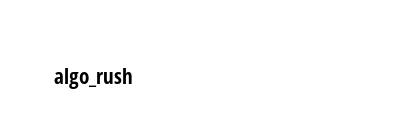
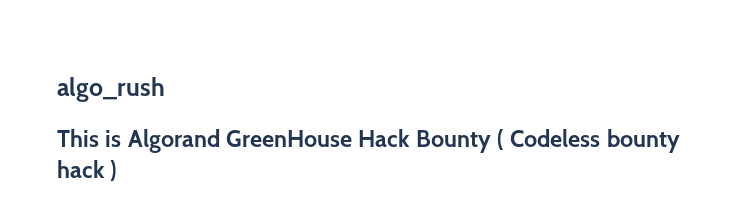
+ This is Algorand GreenHouse Hack Bounty ( Codeless bounty hack )

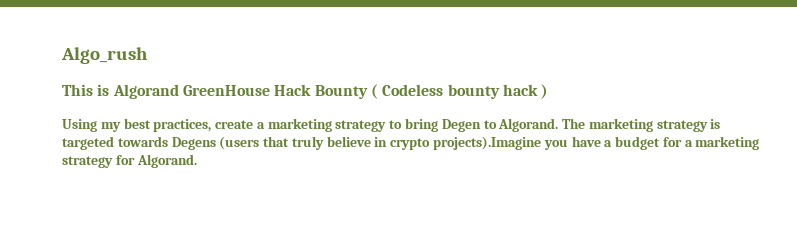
- algo_rush
+ Algo_rush
+ Using my best practices, create a marketing strategy to bring Degen to Algorand. The marketing strategy is targeted towards Degens (users that truly believe in crypto projects).Imagine you have a budget for a marketing strategy for Algorand.

